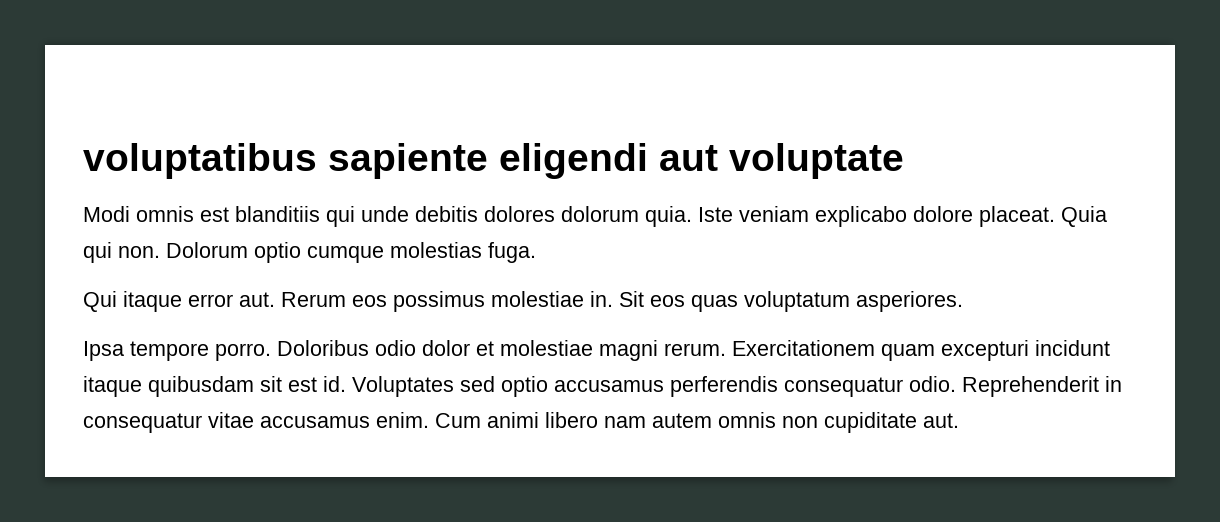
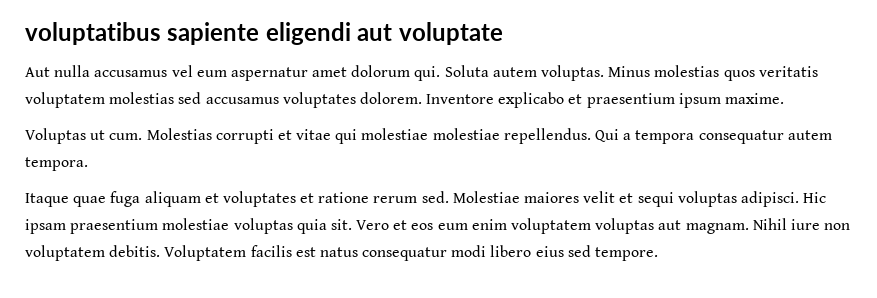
- Modi omnis est blanditiis qui unde debitis dolores dolorum quia. Iste veniam explicabo dolore placeat. Quia qui non. Dolorum optio cumque molestias fuga.
- Qui itaque error aut. Rerum eos possimus molestiae in. Sit eos quas voluptatum asperiores.
- Ipsa tempore porro. Doloribus odio dolor et molestiae magni rerum. Exercitationem quam excepturi incidunt itaque quibusdam sit est id. Voluptates sed optio accusamus perferendis consequatur odio. Reprehenderit in consequatur vitae accusamus enim. Cum animi libero nam autem omnis non cupiditate aut.
+ Aut nulla accusamus vel eum aspernatur amet dolorum qui. Soluta autem voluptas. Minus molestias quos veritatis voluptatem molestias sed accusamus voluptates dolorem. Inventore explicabo et praesentium ipsum maxime.
+ Voluptas ut cum. Molestias corrupti et vitae qui molestiae molestiae repellendus. Qui a tempora consequatur autem tempora.
+ Itaque quae fuga aliquam et voluptates et ratione rerum sed. Molestiae maiores velit et sequi voluptas adipisci. Hic ipsam praesentium molestiae voluptas quia sit. Vero et eos eum enim voluptatem voluptas aut magnam. Nihil iure non voluptatem debitis. Voluptatem facilis est natus consequatur modi libero eius sed tempore.

